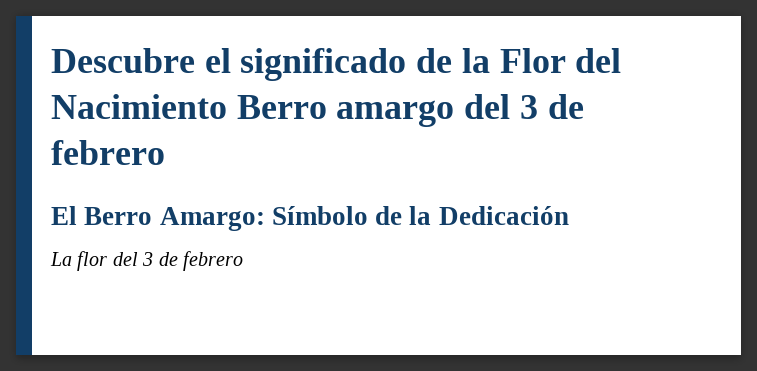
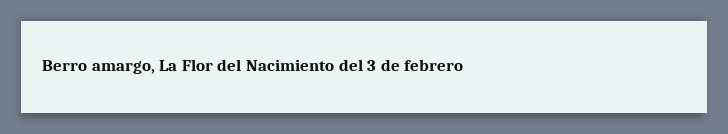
- Descubre el significado de la Flor del Nacimiento Berro amargo del 3 de febrero
- El Berro Amargo: Símbolo de la Dedicación
- La flor del 3 de febrero
+ Berro amargo, La Flor del Nacimiento del 3 de febrero

